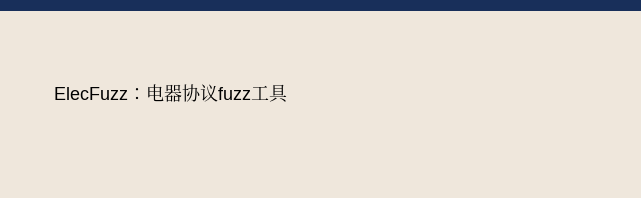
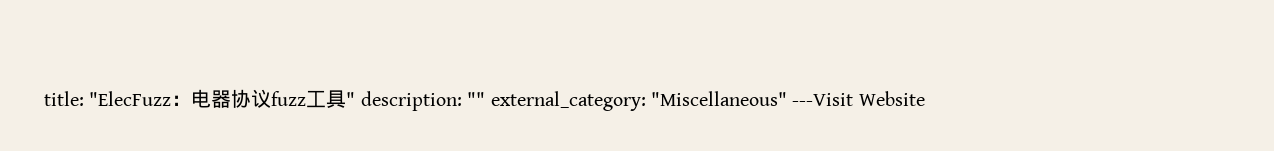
- ElecFuzz：电器协议fuzz工具
+ title: "ElecFuzz：电器协议fuzz工具" description: "" external_category: "Miscellaneous" ---Visit Website

